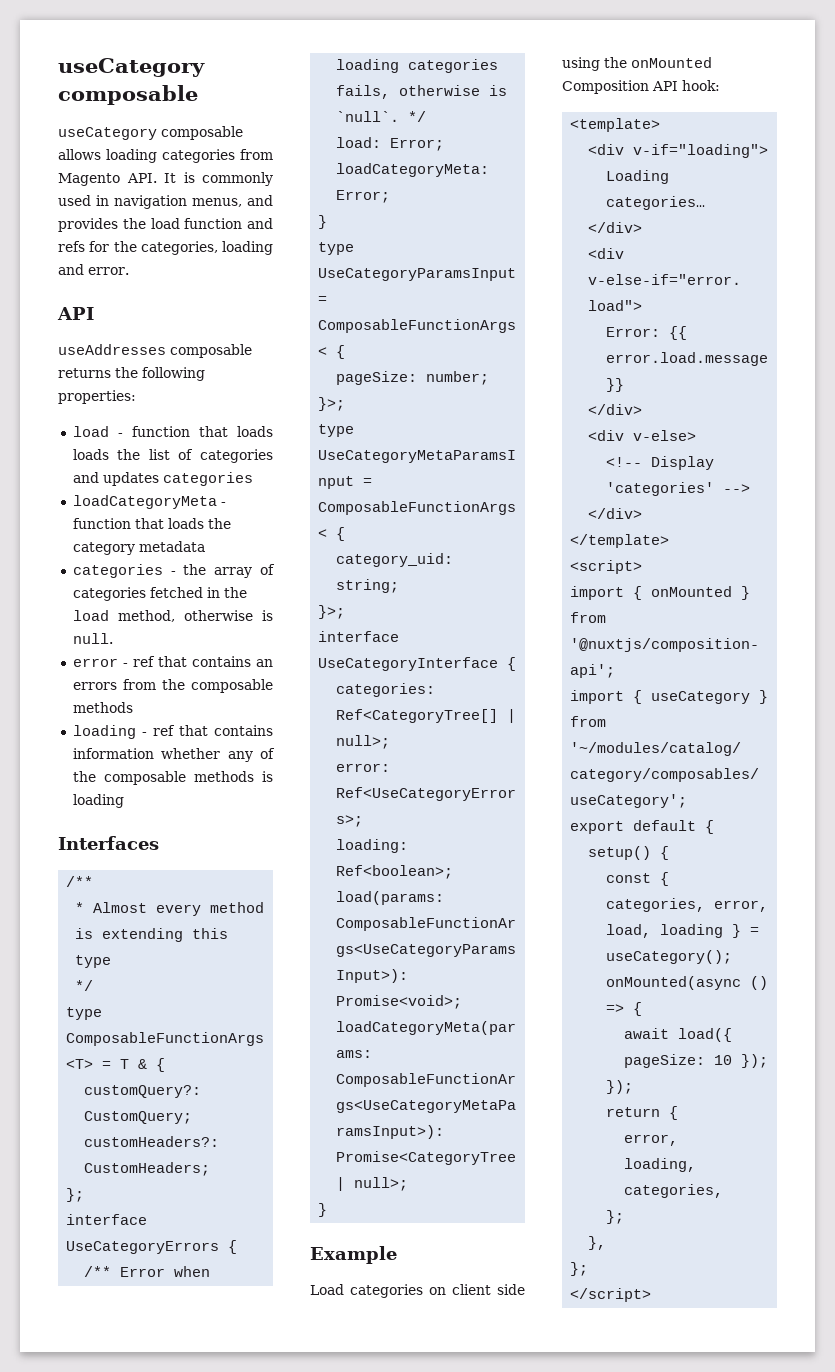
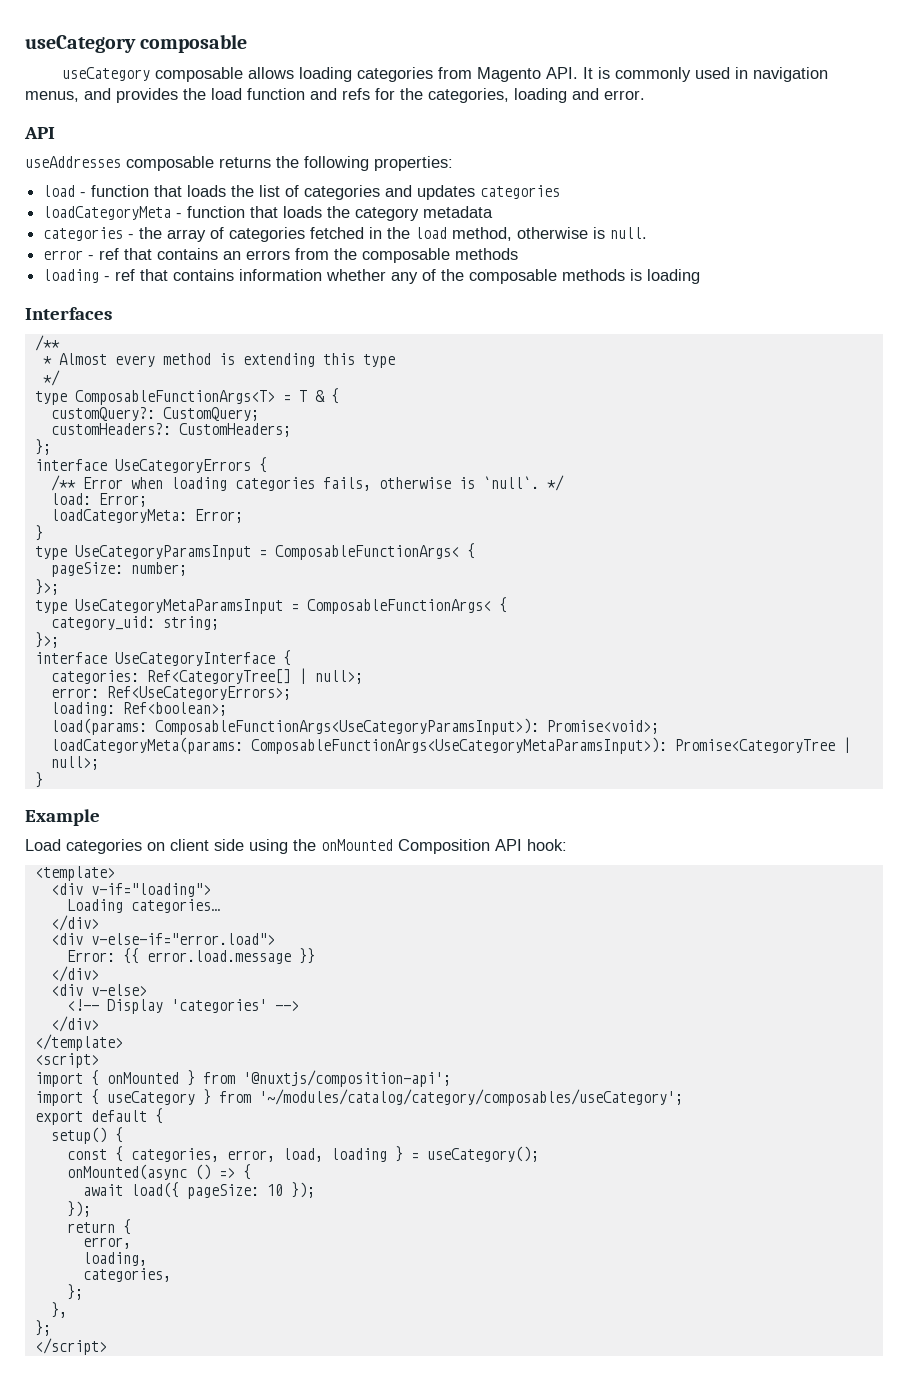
- load - function that loads loads the list of categories and updates categories
+ load - function that loads the list of categories and updates categories

